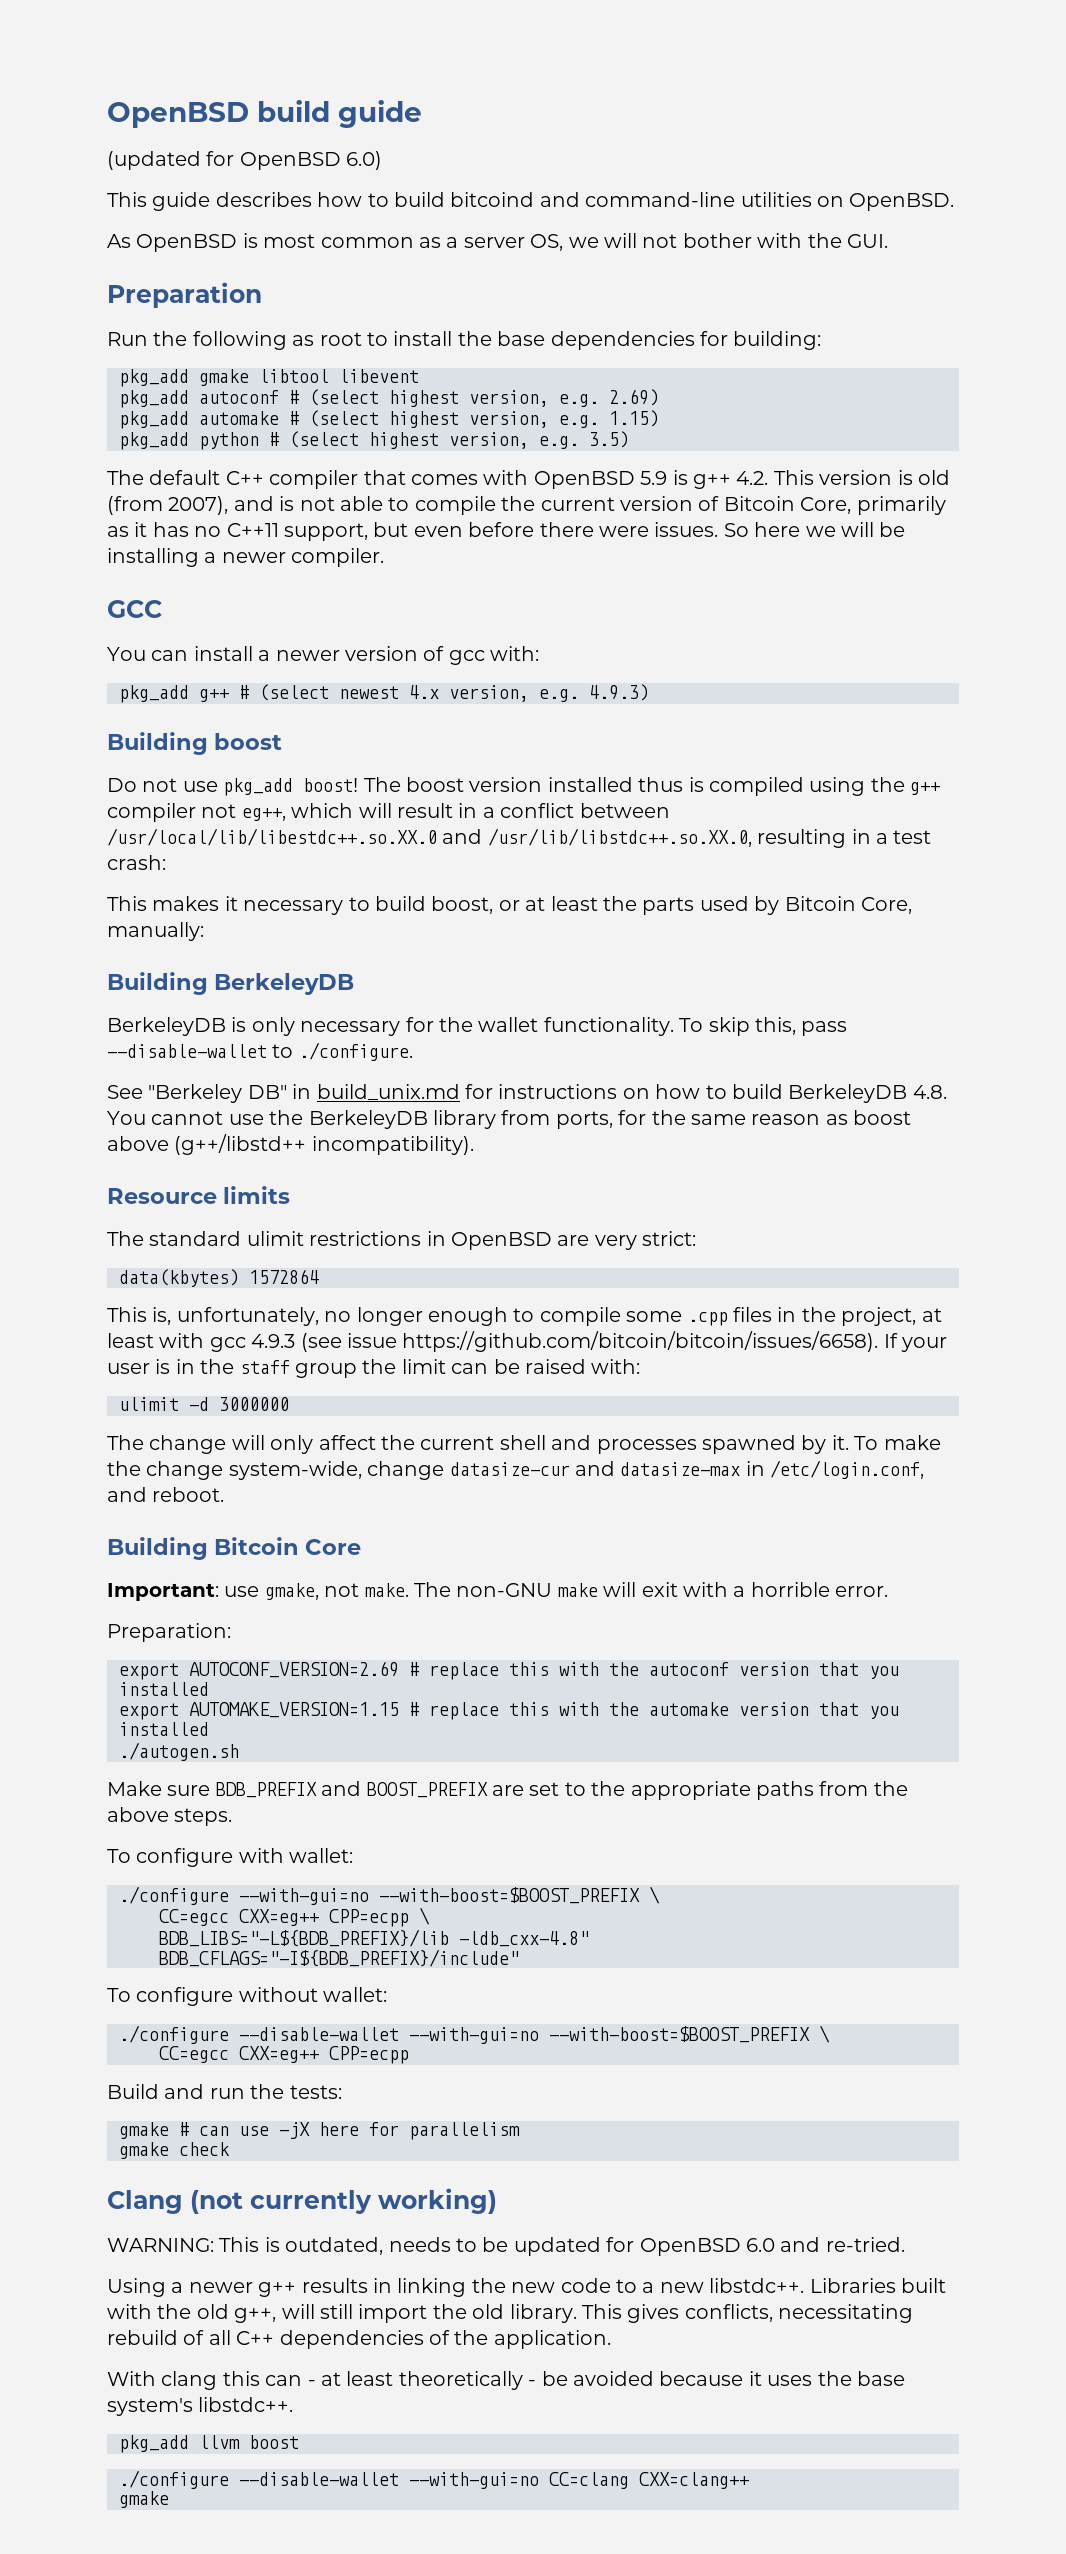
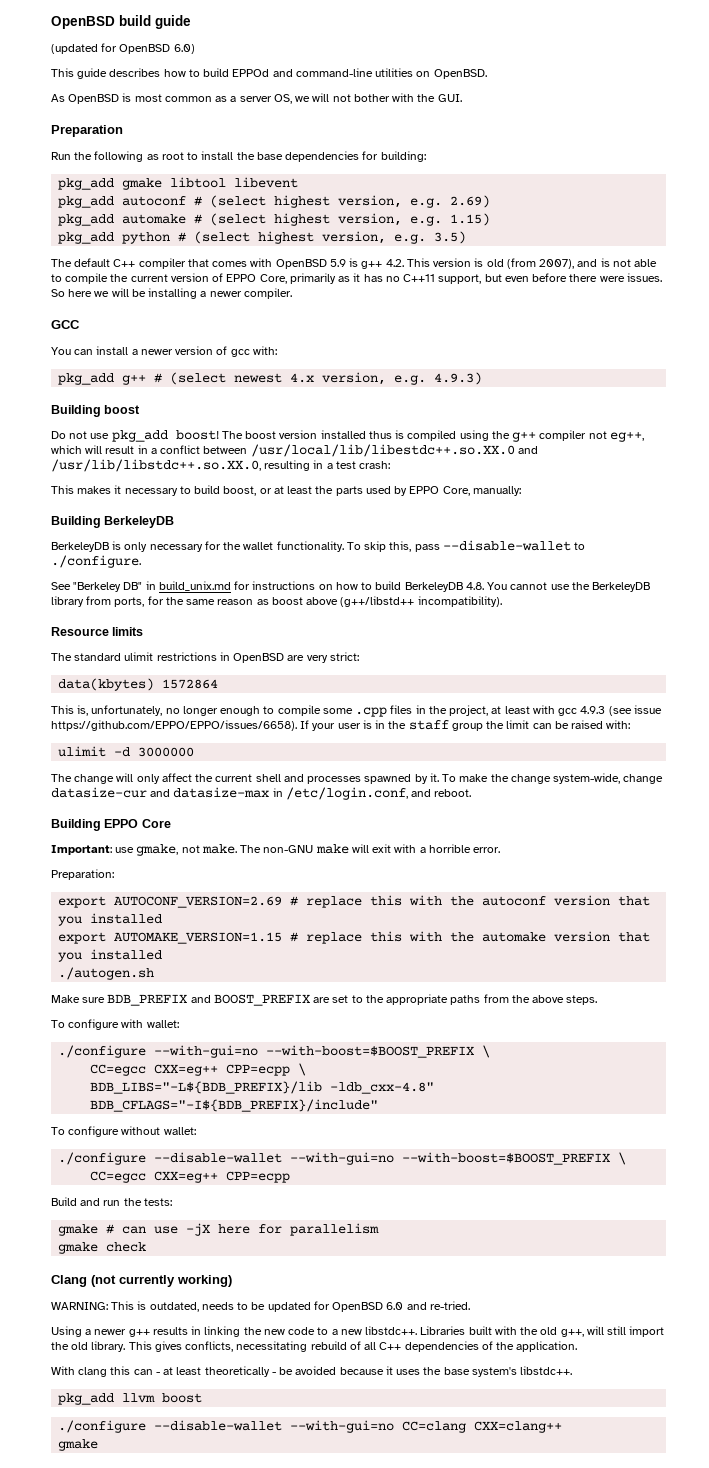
- This guide describes how to build bitcoind and command-line utilities on OpenBSD.
+ This guide describes how to build EPPOd and command-line utilities on OpenBSD.
- The default C++ compiler that comes with OpenBSD 5.9 is g++ 4.2. This version is old (from 2007), and is not able to compile the current version of Bitcoin Core, primarily as it has no C++11 support, but even before there were issues.
+ The default C++ compiler that comes with OpenBSD 5.9 is g++ 4.2. This version is old (from 2007), and is not able to compile the current version of EPPO Core, primarily as it has no C++11 support, but even before there were issues.
- This makes it necessary to build boost, or at least the parts used by Bitcoin Core, manually:
+ This makes it necessary to build boost, or at least the parts used by EPPO Core, manually:
- This is, unfortunately, no longer enough to compile some .cpp files in the project, at least with gcc 4.9.3 (see issue https://github.com/bitcoin/bitcoin/issues/6658). If your user is in the staff group the limit can be raised with:
+ This is, unfortunately, no longer enough to compile some .cpp files in the project, at least with gcc 4.9.3 (see issue https://github.com/EPPO/EPPO/issues/6658). If your user is in the staff group the limit can be raised with:
- Building Bitcoin Core
+ Building EPPO Core

